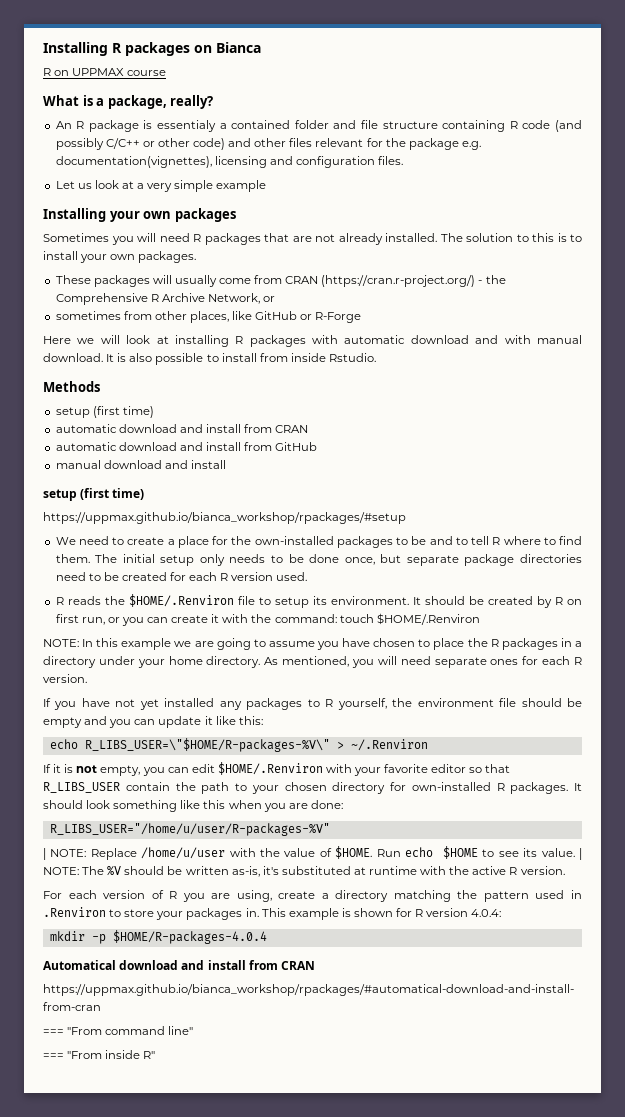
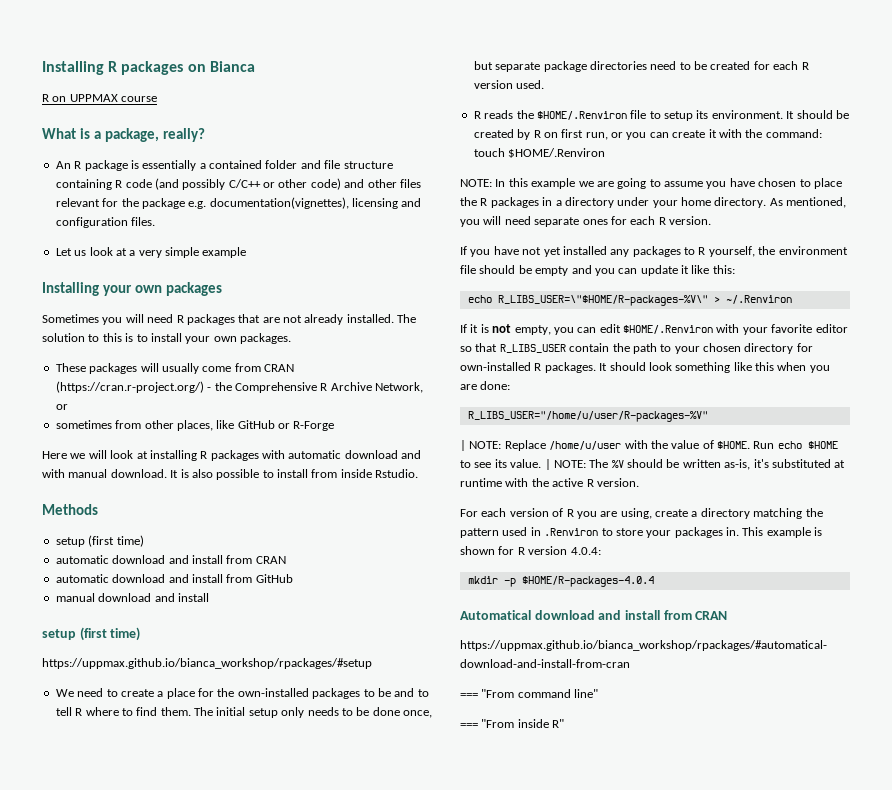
- An R package is essentialy a contained folder and file structure containing R code (and possibly C/C++ or other code) and other files relevant for the package e.g. documentation(vignettes), licensing and configuration files.
+ An R package is essentially a contained folder and file structure containing R code (and possibly C/C++ or other code) and other files relevant for the package e.g. documentation(vignettes), licensing and configuration files.

